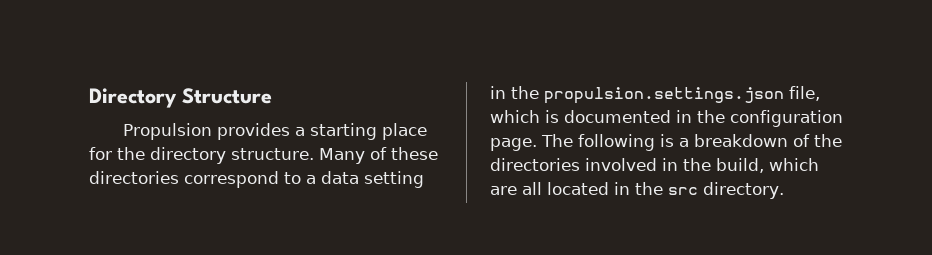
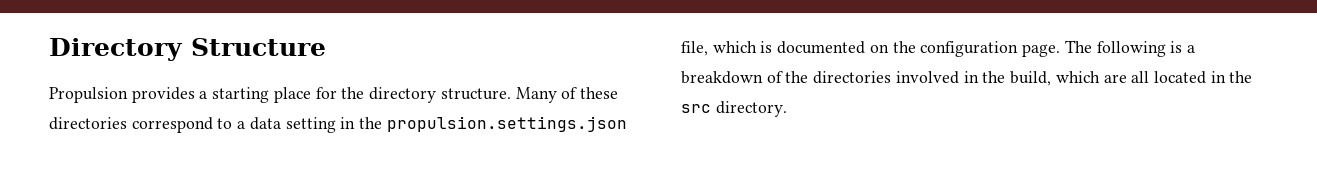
- Many of these directories correspond to a data setting in the propulsion.settings.json file, which is documented in the configuration page.
+ Many of these directories correspond to a data setting in the propulsion.settings.json file, which is documented on the configuration page.

